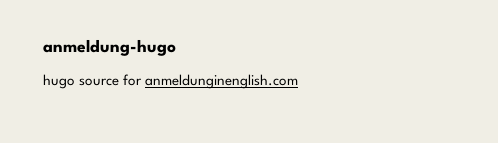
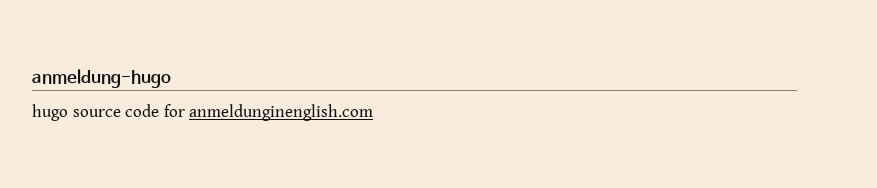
- hugo source for anmeldunginenglish.com
+ hugo source code for anmeldunginenglish.com

